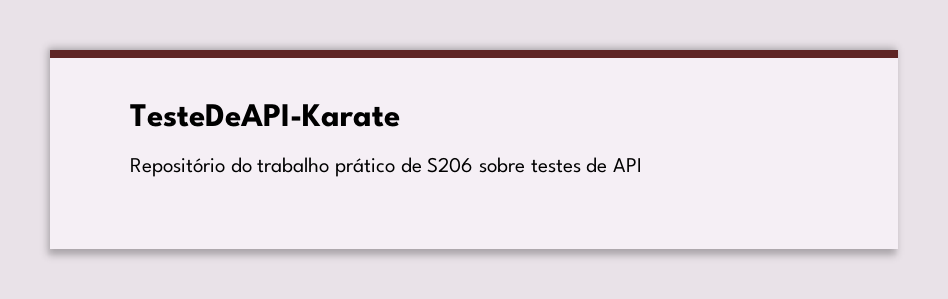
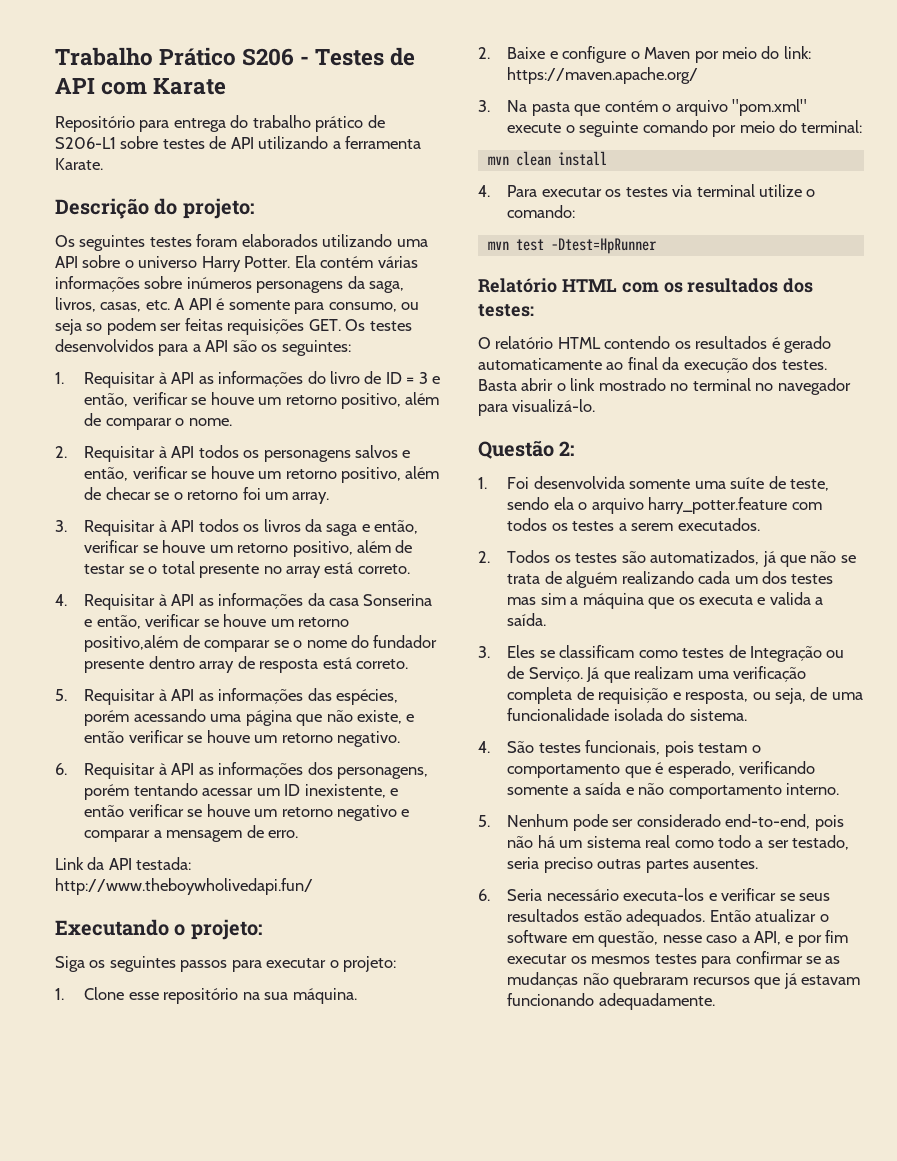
- TesteDeAPI-Karate
+ Trabalho Prático S206 - Testes de API com Karate
- Repositório do trabalho prático de S206 sobre testes de API
+ Repositório para entrega do trabalho prático de S206-L1 sobre testes de API utilizando a ferramenta Karate.
+ Descrição do projeto:
+ Os seguintes testes foram elaborados utilizando uma API sobre o universo Harry Potter. Ela contém várias informações sobre inúmeros personagens da saga, livros, casas, etc. A API é somente para consumo, ou seja so podem ser feitas requisições GET. Os testes desenvolvidos para a API são os seguintes:
+ 1. Requisitar à API as informações do livro de ID = 3 e então, verificar se houve um retorno positivo, além de comparar o nome.
+ 2. Requisitar à API todos os personagens salvos e então, verificar se houve um retorno positivo, além de checar se o retorno foi um array.
+ 3. Requisitar à API todos os livros da saga e então, verificar se houve um retorno positivo, além de testar se o total presente no array está correto.
+ 4. Requisitar à API as informações da casa Sonserina e então, verificar se houve um retorno positivo,além de comparar se o nome do fundador presente dentro array de resposta está correto.
+ 5. Requisitar à API as informações das espécies, porém acessando uma página que não existe, e então verificar se houve um retorno negativo.
+ 6. Requisitar à API as informações dos personagens, porém tentando acessar um ID inexistente, e então verificar se houve um retorno negativo e comparar a mensagem de erro.
+ Link da API testada: http://www.theboywholivedapi.fun/
+ Executando o projeto:
+ Siga os seguintes passos para executar o projeto:
+ 1. Clone esse repositório na sua máquina.
+ 2. Baixe e configure o Maven por meio do link: https://maven.apache.org/
+ 3. Na pasta que contém o arquivo "pom.xml" execute o seguinte comando por meio do terminal:
+ mvn clean install
+ 4. Para executar os testes via terminal utilize o comando:
+ mvn test –Dtest=HpRunner
+ Relatório HTML com os resultados dos testes:
+ O relatório HTML contendo os resultados é gerado automaticamente ao final da execução dos testes. Basta abrir o link mostrado no terminal no navegador para visualizá-lo.
+ Questão 2:
+ 1. Foi desenvolvida somente uma suíte de teste, sendo ela o arquivo harry_potter.feature com todos os testes a serem executados.
+ 2. Todos os testes são automatizados, já que não se trata de alguém realizando cada um dos testes mas sim a máquina que os executa e valida a saída.
+ 3. Eles se classificam como testes de Integração ou de Serviço. Já que realizam uma verificação completa de requisição e resposta, ou seja, de uma funcionalidade isolada do sistema.
+ 4. São testes funcionais, pois testam o comportamento que é esperado, verificando somente a saída e não comportamento interno.
+ 5. Nenhum pode ser considerado end-to-end, pois não há um sistema real como todo a ser testado, seria preciso outras partes ausentes.
+ 6. Seria necessário executa-los e verificar se seus resultados estão adequados. Então atualizar o software em questão, nesse caso a API, e por fim executar os mesmos testes para confirmar se as mudanças não quebraram recursos que já estavam funcionando adequadamente.

